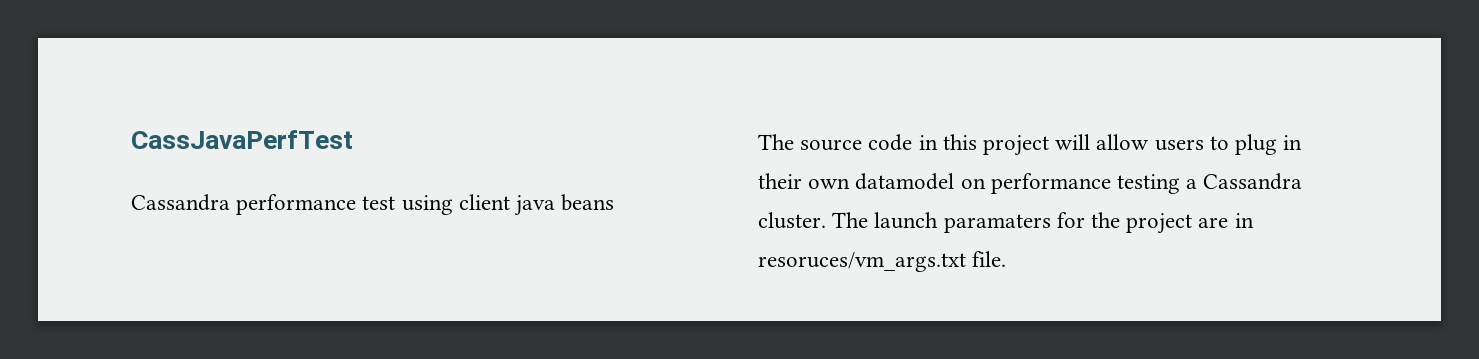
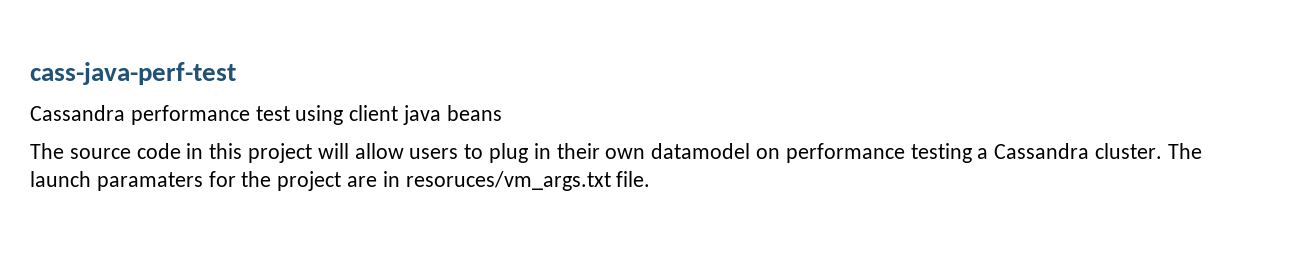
- CassJavaPerfTest
+ cass-java-perf-test

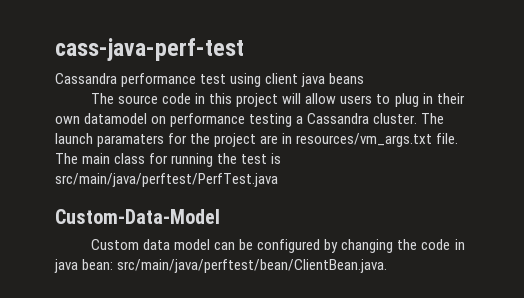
- The launch paramaters for the project are in resoruces/vm_args.txt file.
+ The launch paramaters for the project are in resources/vm_args.txt file. The main class for running the test is src/main/java/perftest/PerfTest.java
+ Custom-Data-Model
+ Custom data model can be configured by changing the code in java bean: src/main/java/perftest/bean/ClientBean.java.

